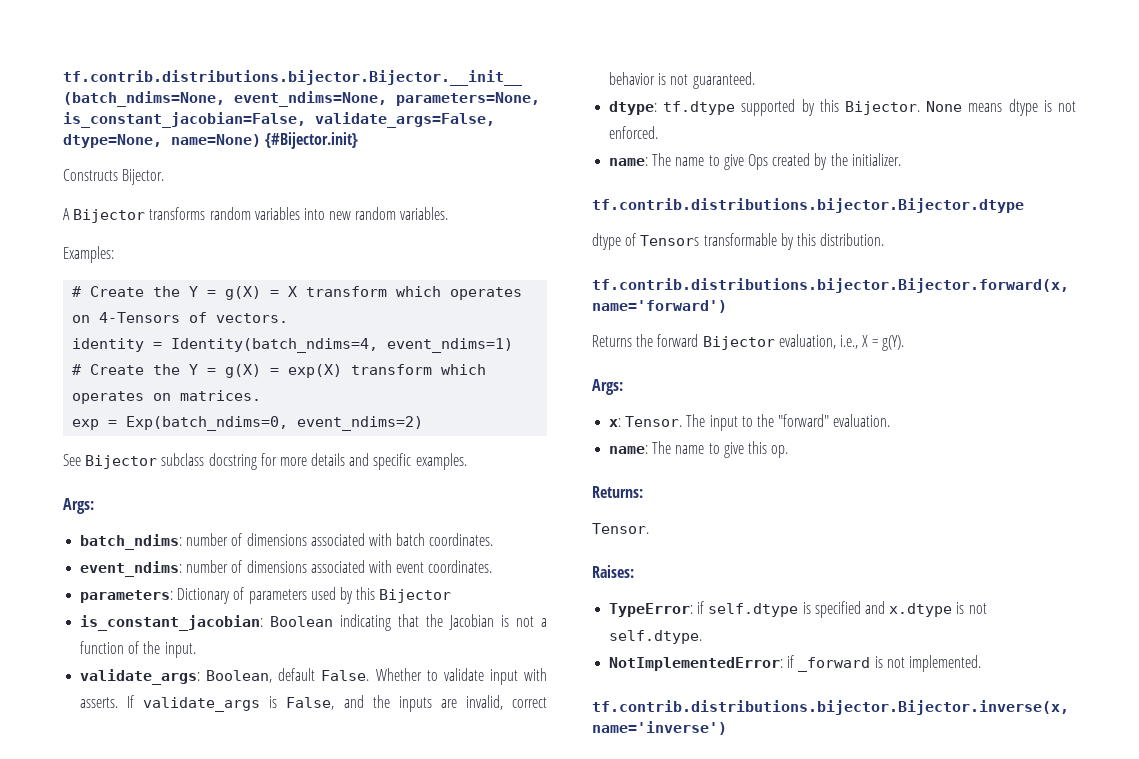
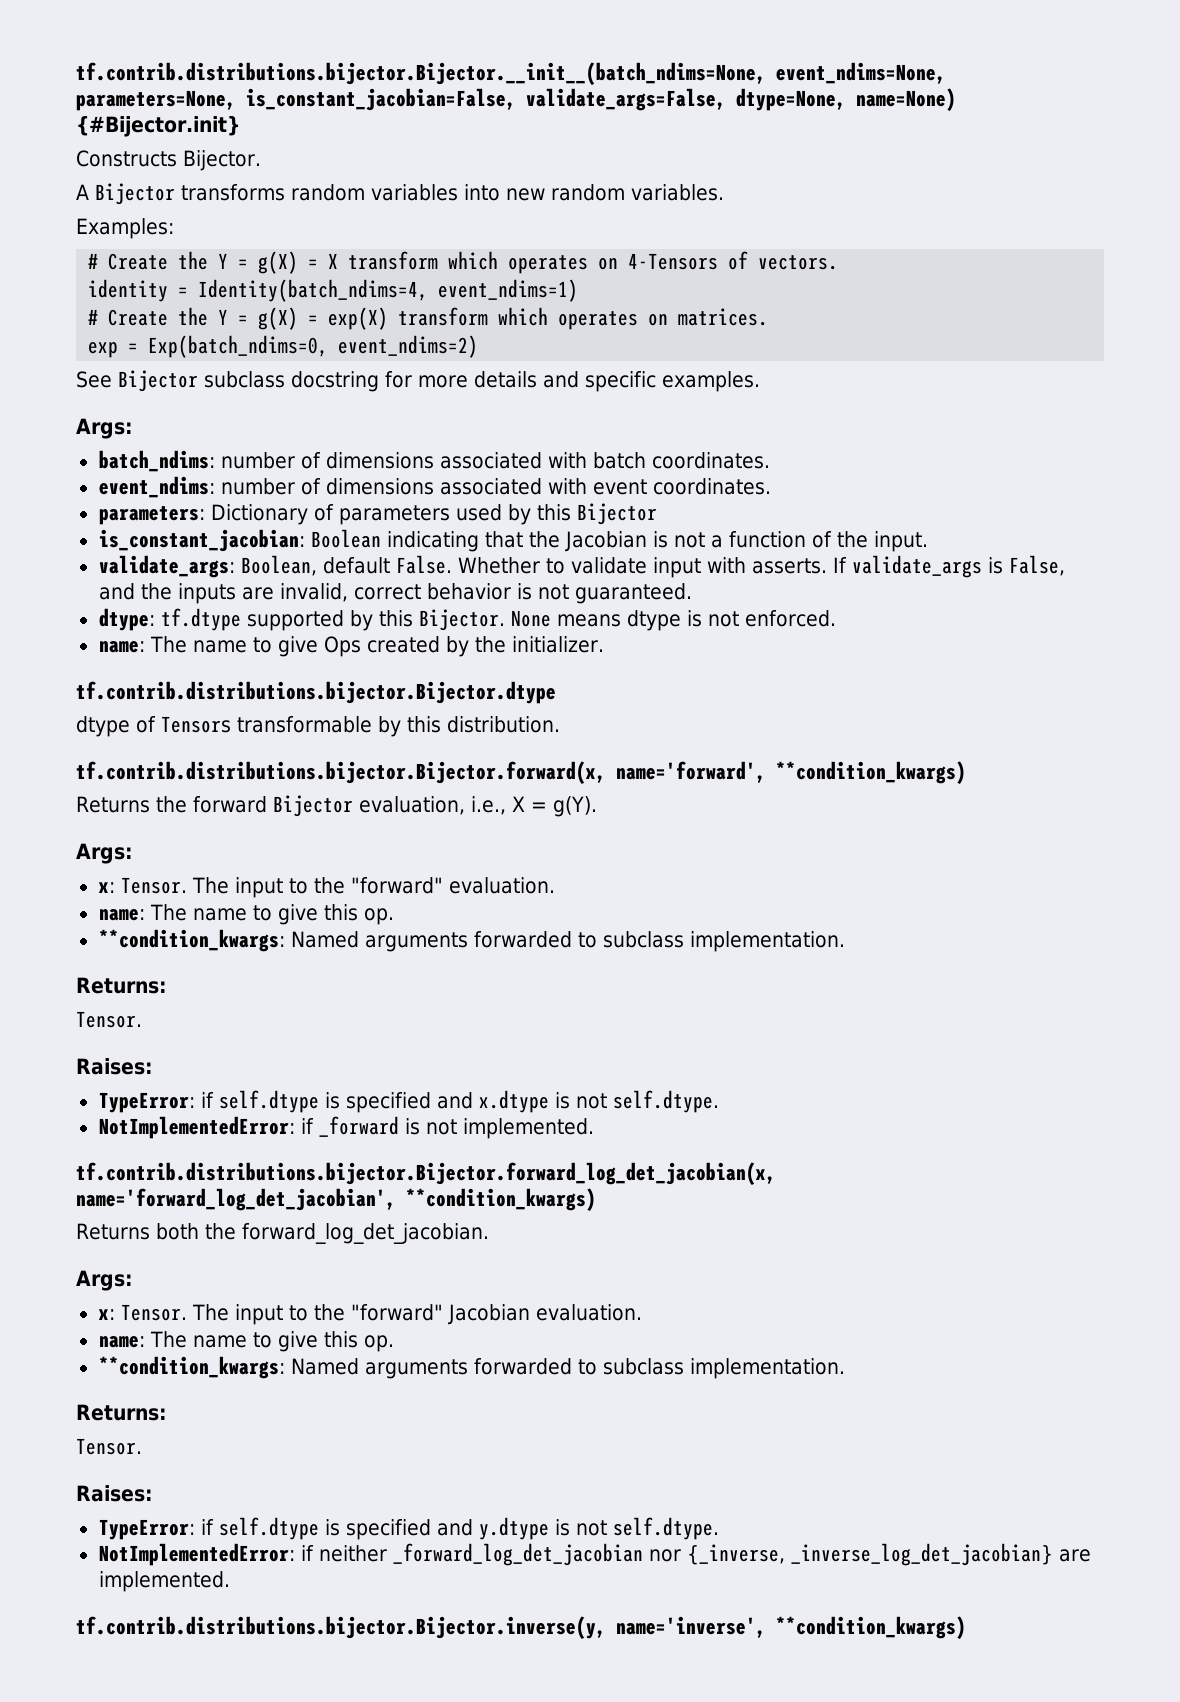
- tf.contrib.distributions.bijector.Bijector.forward(x, name='forward')
+ tf.contrib.distributions.bijector.Bijector.forward(x, name='forward', **condition_kwargs)
  The input to the "forward" evaluation.
  name: The name to give this op.
+ **condition_kwargs: Named arguments forwarded to subclass implementation.
- tf.contrib.distributions.bijector.Bijector.inverse(x, name='inverse')
+ tf.contrib.distributions.bijector.Bijector.forward_log_det_jacobian(x, name='forward_log_det_jacobian', **condition_kwargs)
+ Returns both the forward_log_det_jacobian.
+ Args:
+ x: Tensor. The input to the "forward" Jacobian evaluation.
+ name: The name to give this op.
+ **condition_kwargs: Named arguments forwarded to subclass implementation.
+ Returns:
+ Tensor.
+ Raises:
+ TypeError: if self.dtype is specified and y.dtype is not self.dtype.
+ NotImplementedError: if neither _forward_log_det_jacobian nor {_inverse, _inverse_log_det_jacobian} are implemented.
+ tf.contrib.distributions.bijector.Bijector.inverse(y, name='inverse', **condition_kwargs)

